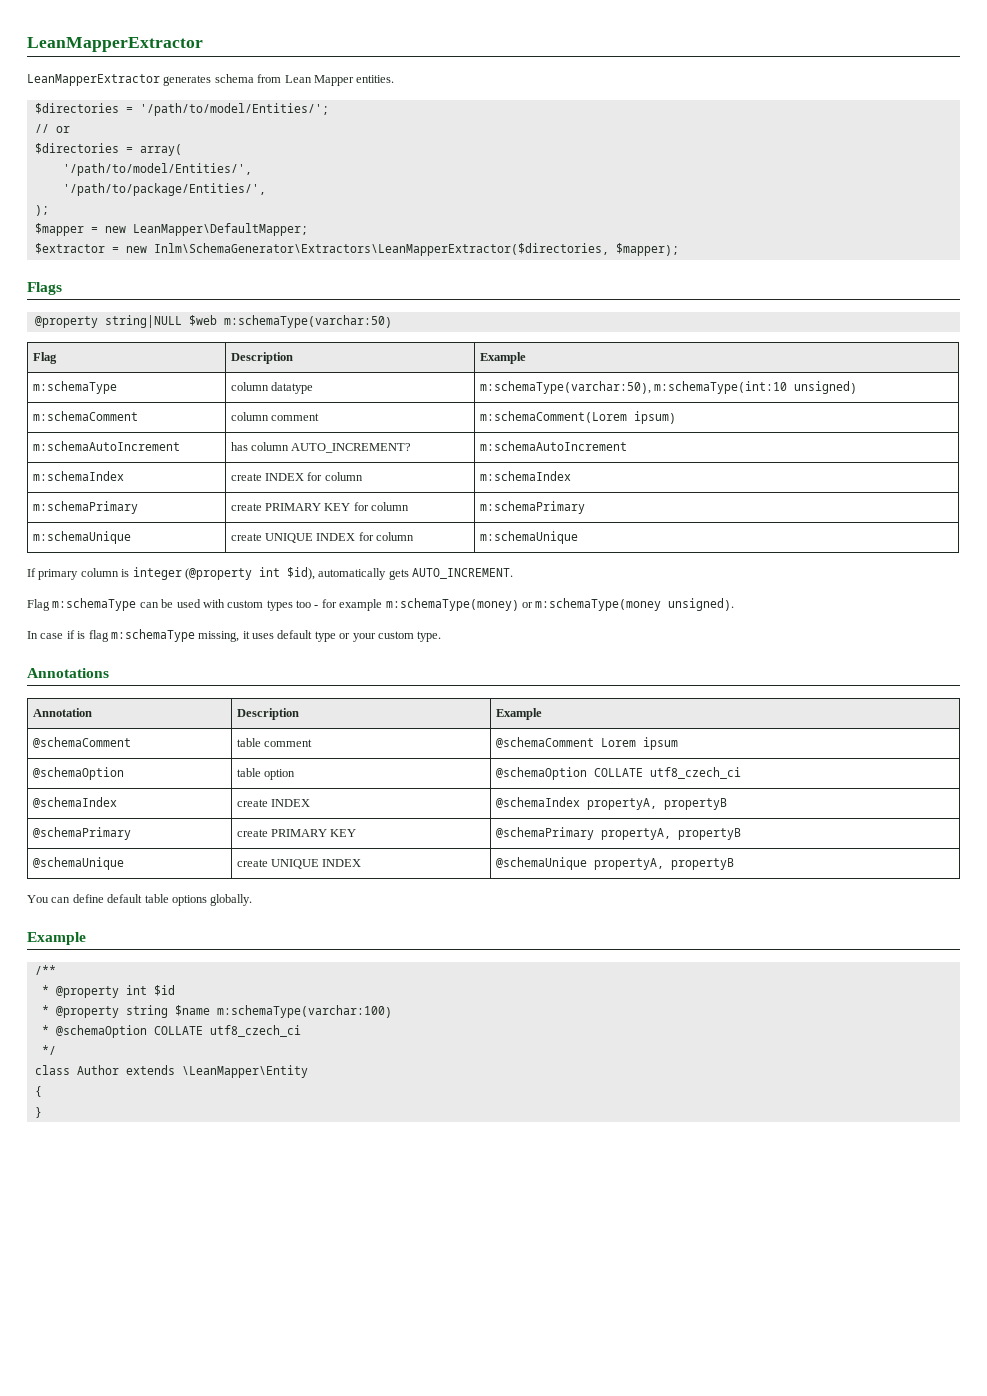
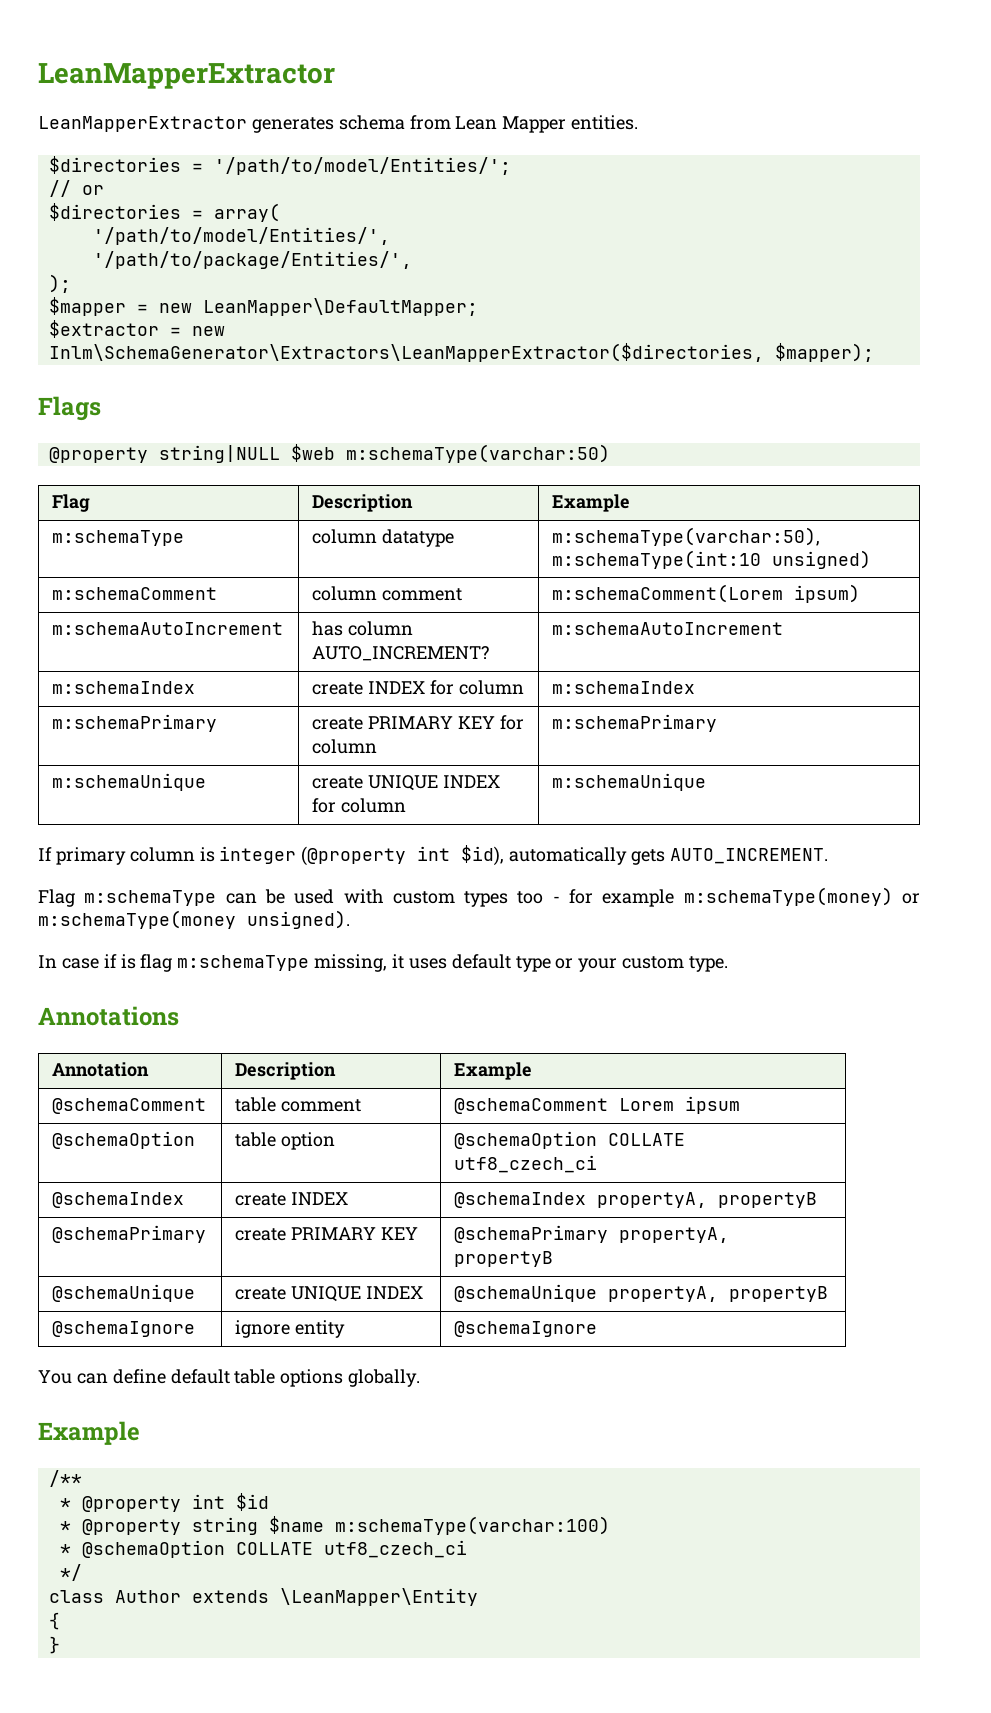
+ @schemaIgnore | ignore entity | @schemaIgnore

